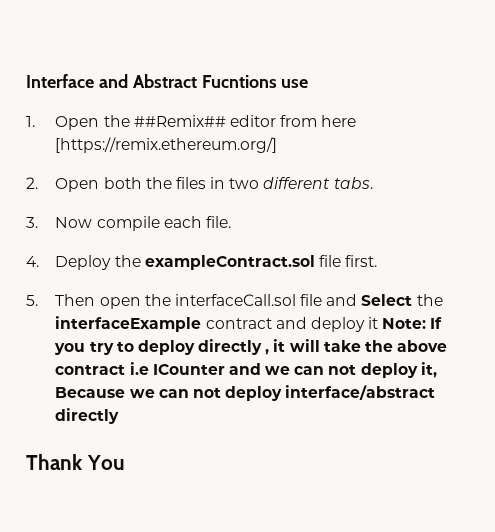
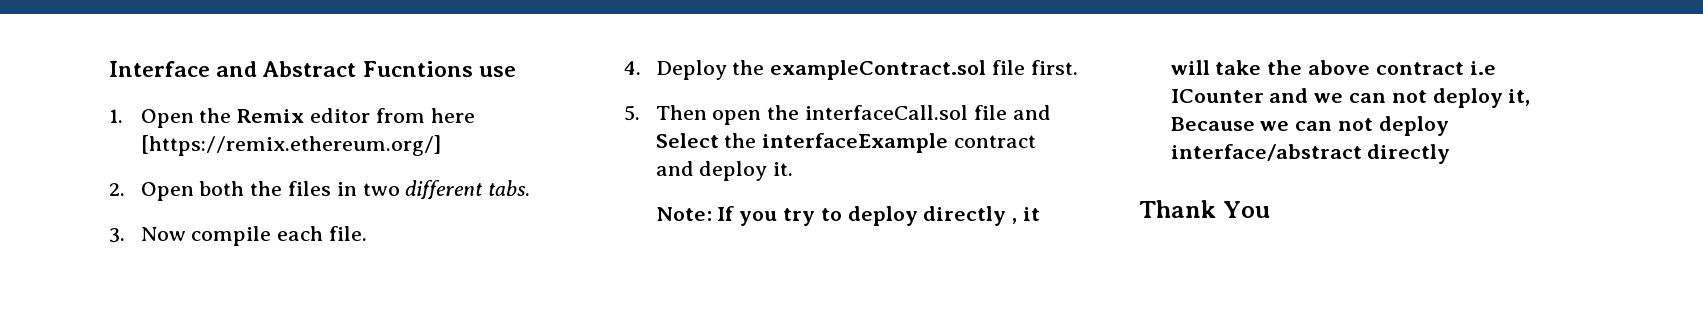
- 1. Open the ##Remix## editor from here [https://remix.ethereum.org/]
+ 1. Open the Remix editor from here [https://remix.ethereum.org/]
- 5. Then open the interfaceCall.sol file and Select the interfaceExample contract and deploy it Note: If you try to deploy directly , it will take the above contract i.e ICounter and we can not deploy it, Because we can not deploy interface/abstract directly
+ 5. Then open the interfaceCall.sol file and Select the interfaceExample contract and deploy it.
+ Note: If you try to deploy directly , it will take the above contract i.e ICounter and we can not deploy it, Because we can not deploy interface/abstract directly

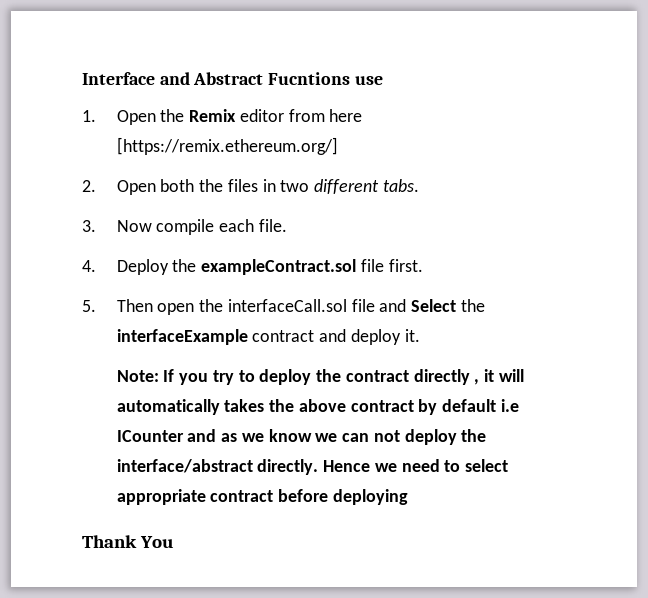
- Note: If you try to deploy directly , it will take the above contract i.e ICounter and we can not deploy it, Because we can not deploy interface/abstract directly
+ Note: If you try to deploy the contract directly , it will automatically takes the above contract by default i.e ICounter and as we know we can not deploy the interface/abstract directly. Hence we need to select appropriate contract before deploying

